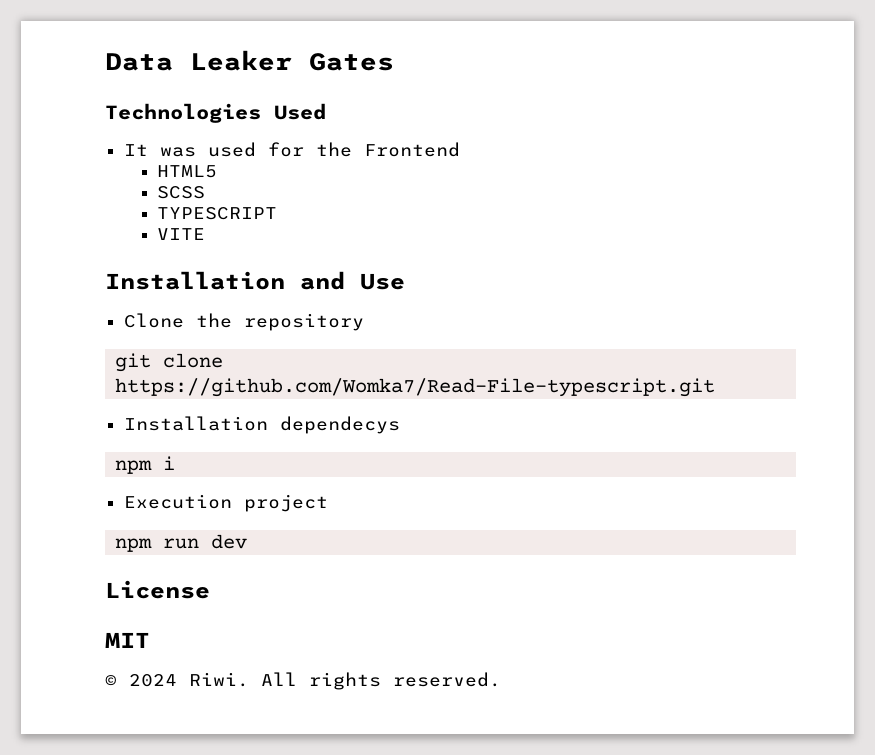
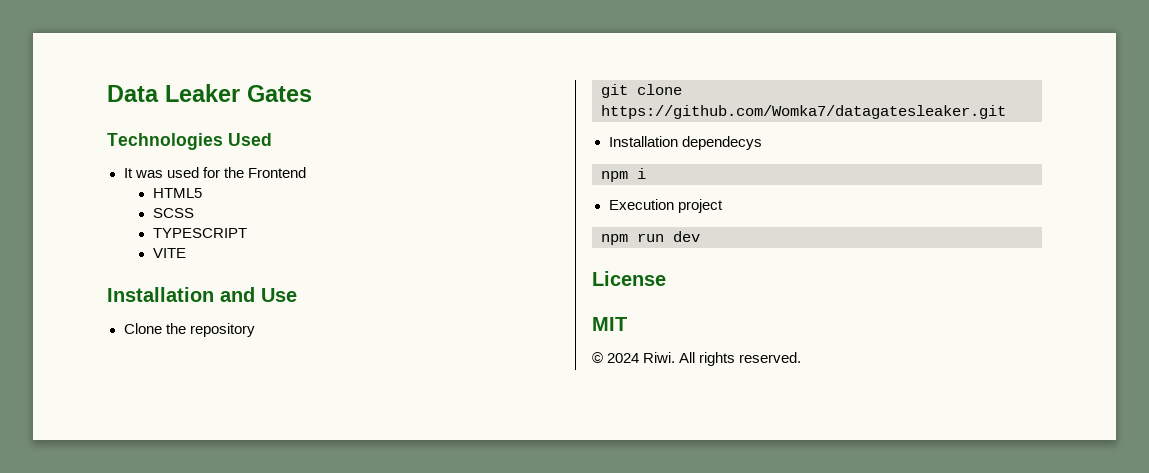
- git clone https://github.com/Womka7/Read-File-typescript.git
+ git clone https://github.com/Womka7/datagatesleaker.git

